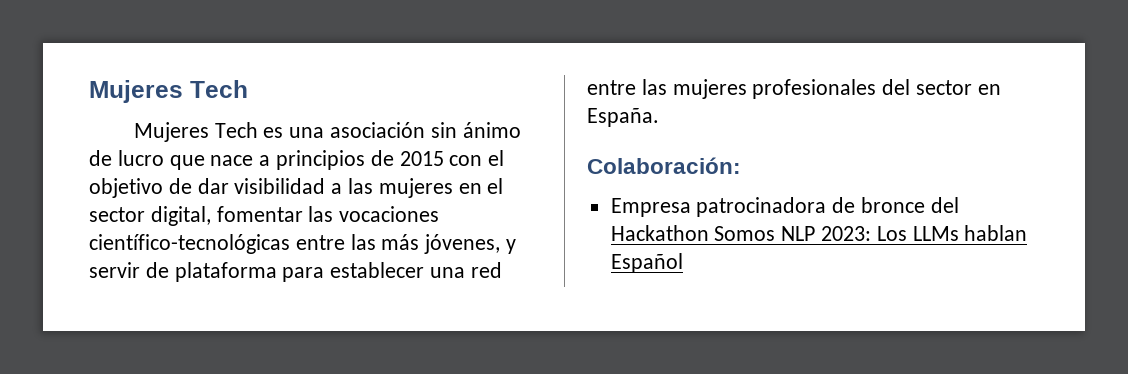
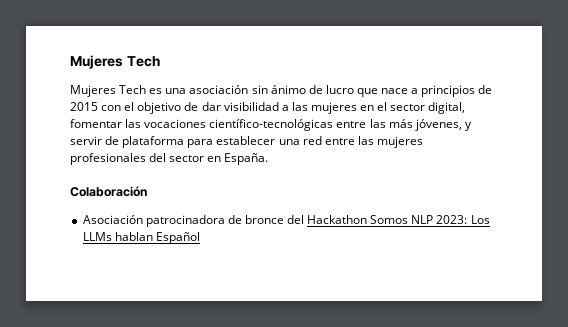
- Colaboración:
- Empresa patrocinadora de bronce del Hackathon Somos NLP 2023: Los LLMs hablan Español
+ Colaboración
+ Asociación patrocinadora de bronce del Hackathon Somos NLP 2023: Los LLMs hablan Español

